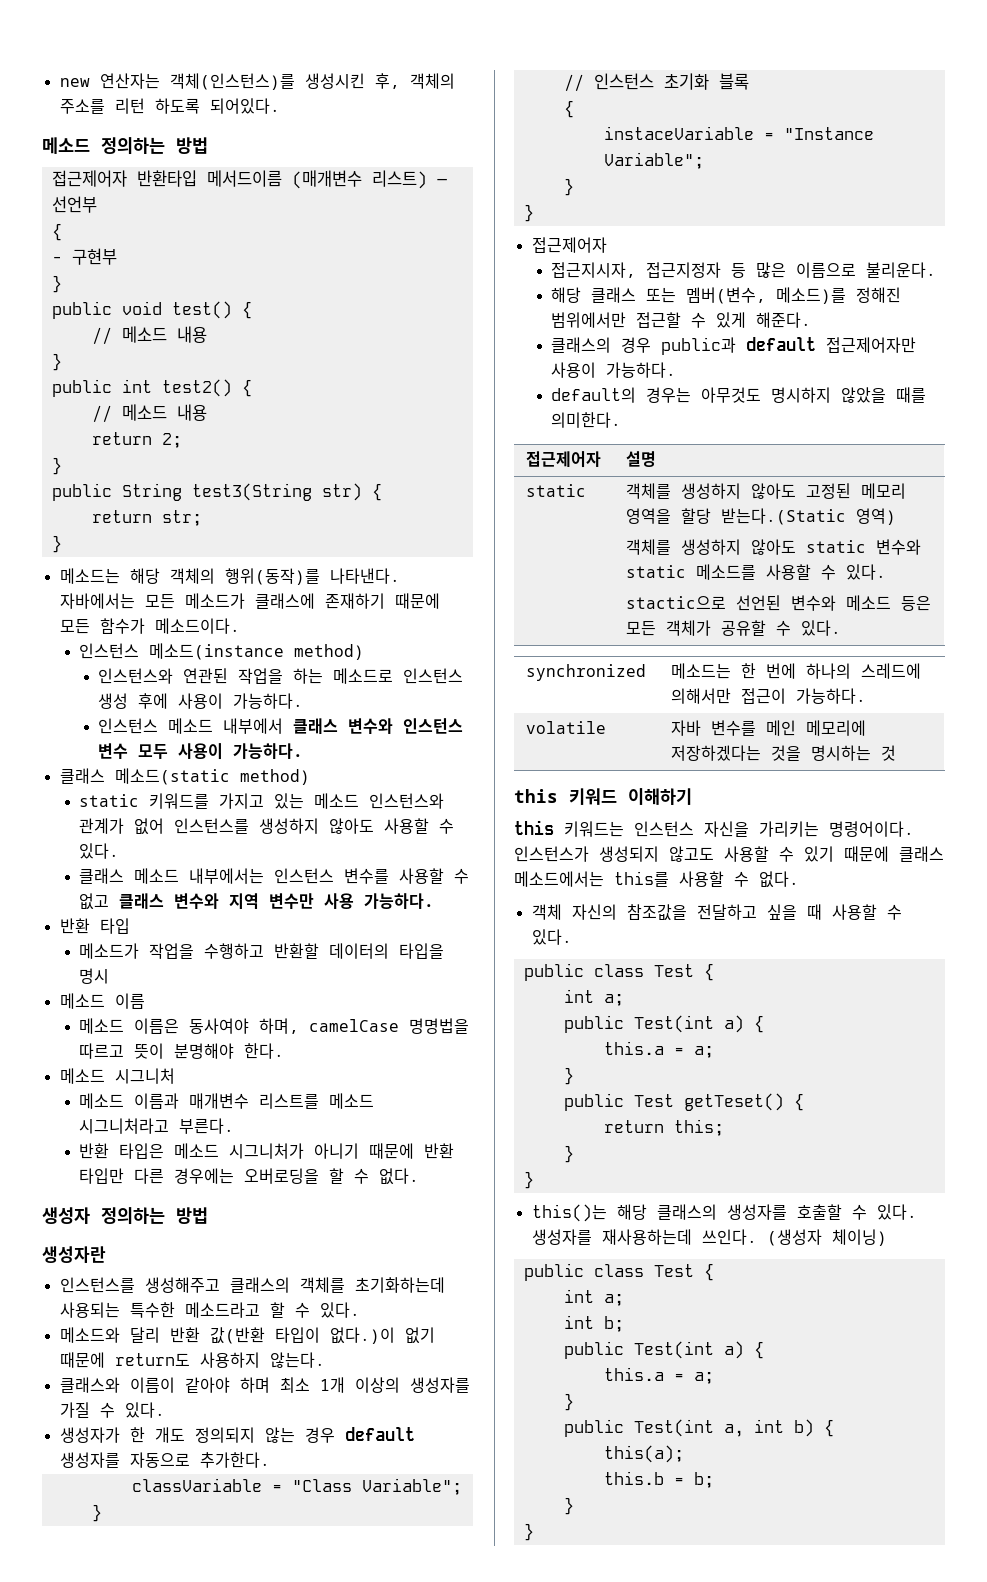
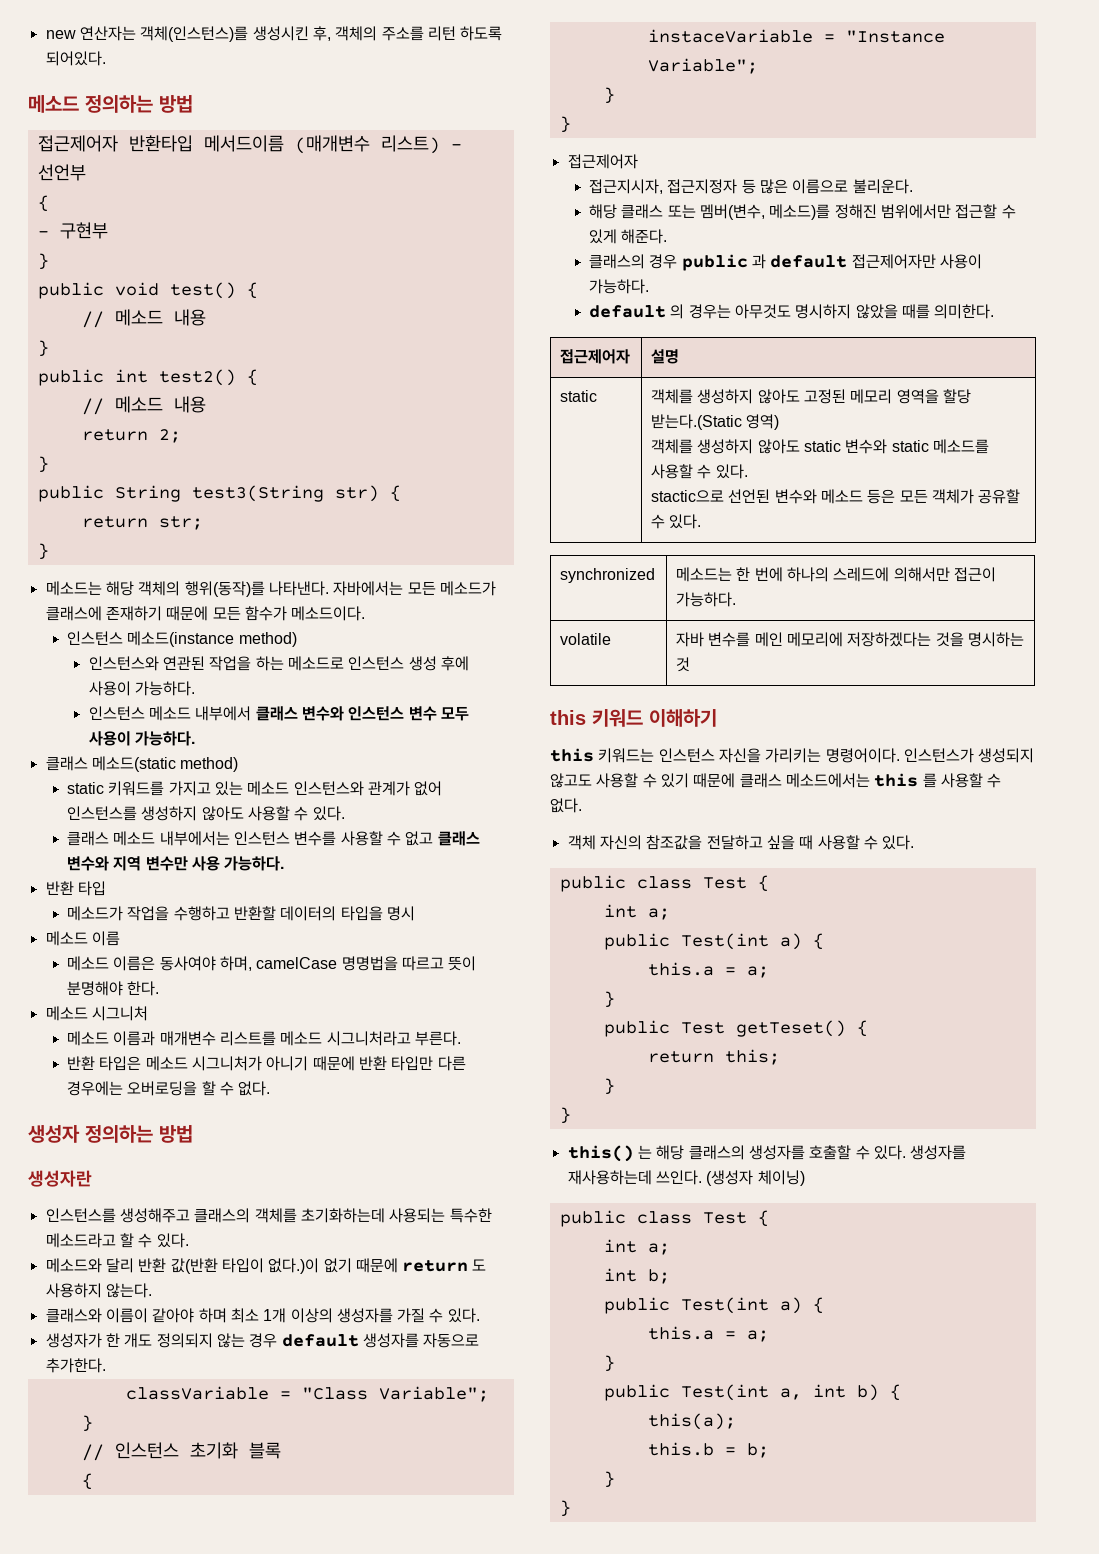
- 메소드와 달리 반환 값(반환 타입이 없다.)이 없기 때문에 return도 사용하지 않는다.
+ 메소드와 달리 반환 값(반환 타입이 없다.)이 없기 때문에 return 도 사용하지 않는다.
- 클래스의 경우 public과 default 접근제어자만 사용이 가능하다.
+ 클래스의 경우 public 과 default 접근제어자만 사용이 가능하다.
- default의 경우는 아무것도 명시하지 않았을 때를 의미한다.
+ default 의 경우는 아무것도 명시하지 않았을 때를 의미한다.
- 인스턴스가 생성되지 않고도 사용할 수 있기 때문에 클래스 메소드에서는 this를 사용할 수 없다.
+ 인스턴스가 생성되지 않고도 사용할 수 있기 때문에 클래스 메소드에서는 this 를 사용할 수 없다.
- this()는 해당 클래스의 생성자를 호출할 수 있다.
+ this() 는 해당 클래스의 생성자를 호출할 수 있다.

